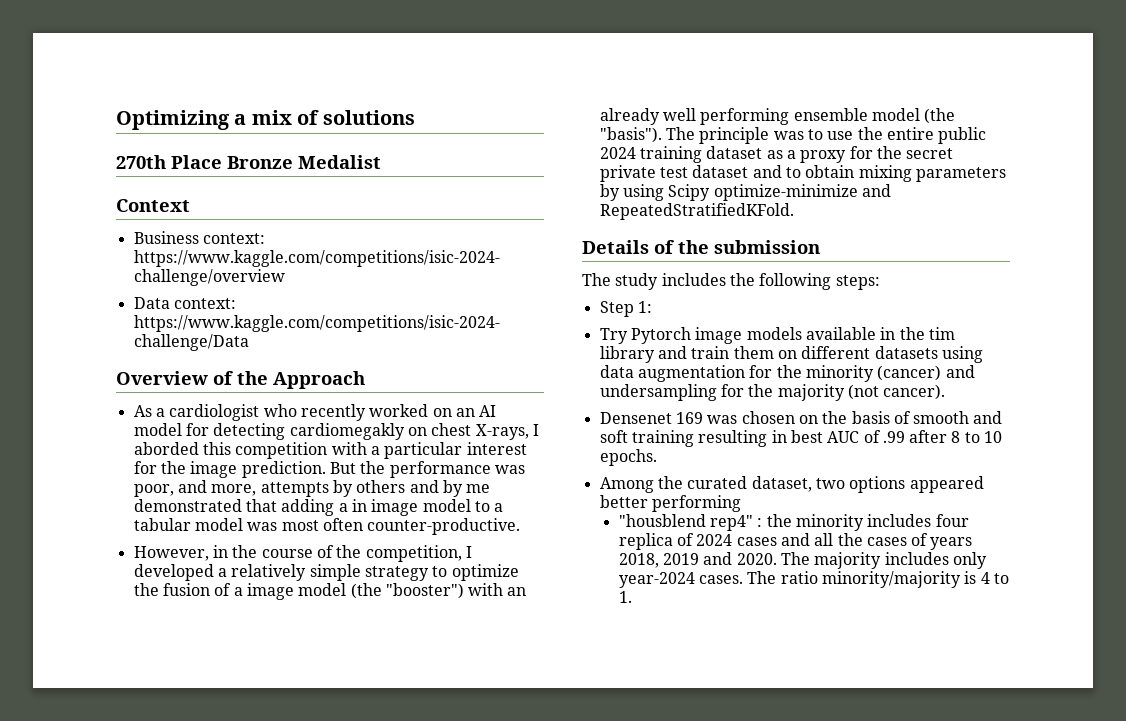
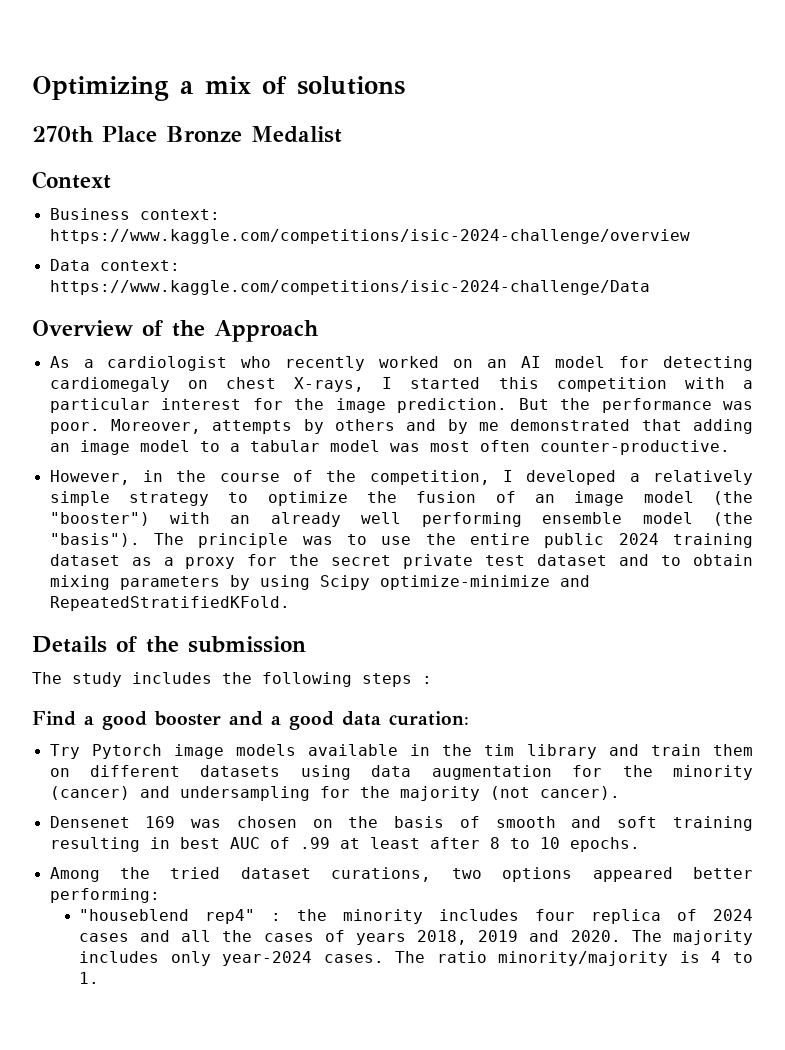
- As a cardiologist who recently worked on an AI model for detecting cardiomegakly on chest X-rays, I aborded this competition with a particular interest for the image prediction.
+ As a cardiologist who recently worked on an AI model for detecting cardiomegaly on chest X-rays, I started this competition with a particular interest for the image prediction.
- But the performance was poor, and more, attempts by others and by me demonstrated that adding a in image model to a tabular model was most often counter-productive.
+ But the performance was poor. Moreover, attempts by others and by me demonstrated that adding an image model to a tabular model was most often counter-productive.
- However, in the course of the competition, I developed a relatively simple strategy to optimize the fusion of a image model (the "booster") with an already well performing ensemble model (the "basis").
+ However, in the course of the competition, I developed a relatively simple strategy to optimize the fusion of an image model (the "booster") with an already well performing ensemble model (the "basis").
- The study includes the following steps:
- Step 1:
+ The study includes the following steps :
+ Find a good booster and a good data curation:
- Densenet 169 was chosen on the basis of smooth and soft training resulting in best AUC of .99 after 8 to 10 epochs.
+ Densenet 169 was chosen on the basis of smooth and soft training resulting in best AUC of .99 at least after 8 to 10 epochs.
- Among the curated dataset, two options appeared better performing
- "housblend rep4" : the minority includes four replica of 2024 cases and all the cases of years 2018, 2019 and 2020.
+ Among the tried dataset curations, two options appeared better performing:
+ "houseblend rep4" : the minority includes four replica of 2024 cases and all the cases of years 2018, 2019 and 2020.

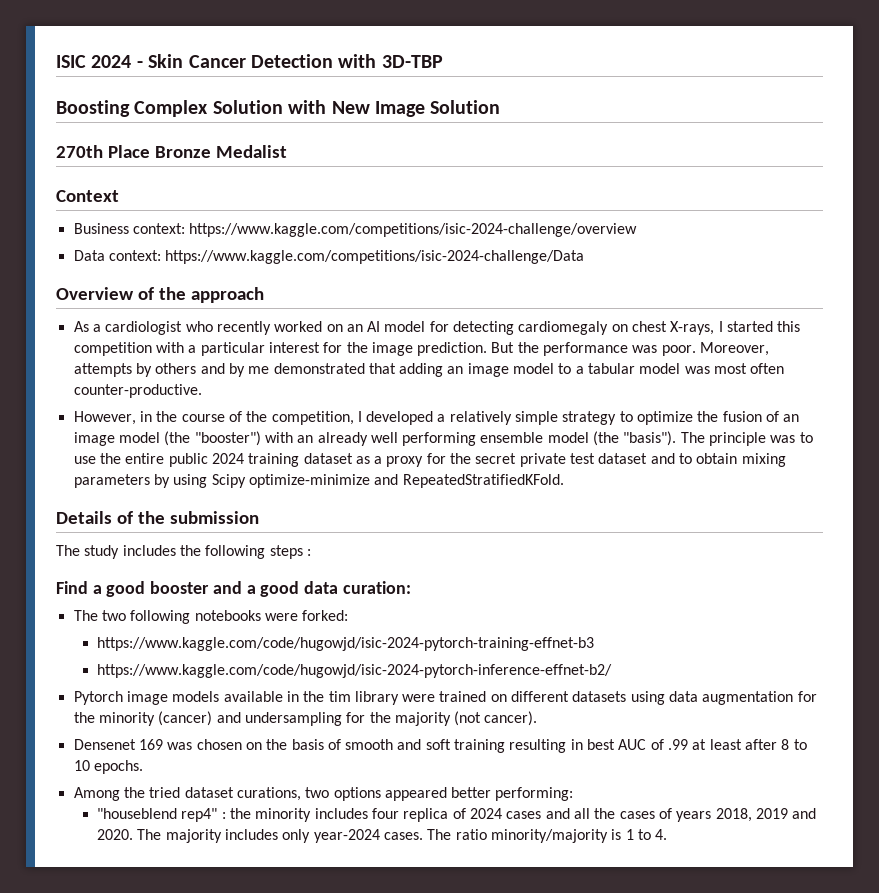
- Optimizing a mix of solutions
+ ISIC 2024 - Skin Cancer Detection with 3D-TBP
+ Boosting Complex Solution with New Image Solution
- Overview of the Approach
+ Overview of the approach
- Try Pytorch image models available in the tim library and train them on different datasets using data augmentation for the minority (cancer) and undersampling for the majority (not cancer).
+ The two following notebooks were forked:
+ https://www.kaggle.com/code/hugowjd/isic-2024-pytorch-training-effnet-b3
+ https://www.kaggle.com/code/hugowjd/isic-2024-pytorch-inference-effnet-b2/
+ Pytorch image models available in the tim library were trained on different datasets using data augmentation for the minority (cancer) and undersampling for the majority (not cancer).
- The ratio minority/majority is 4 to 1.
+ The ratio minority/majority is 1 to 4.

